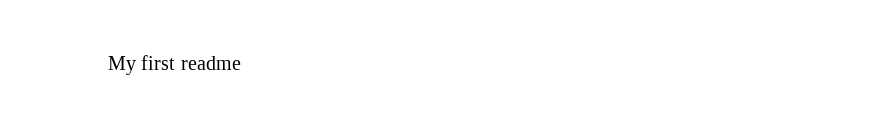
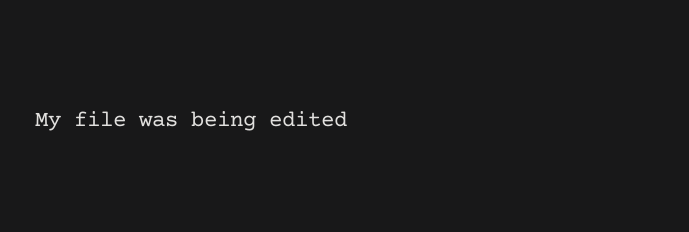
- My first readme
+ My file was being edited

